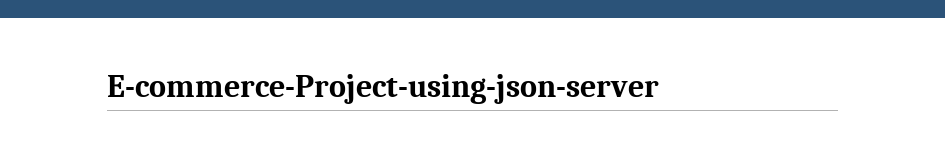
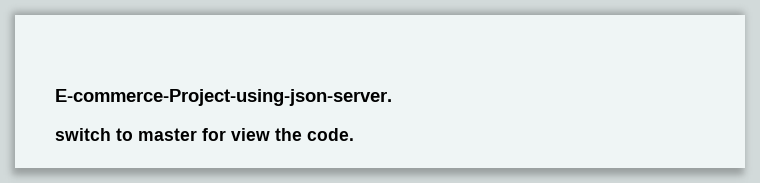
- E-commerce-Project-using-json-server
+ E-commerce-Project-using-json-server.
+ switch to master for view the code.

